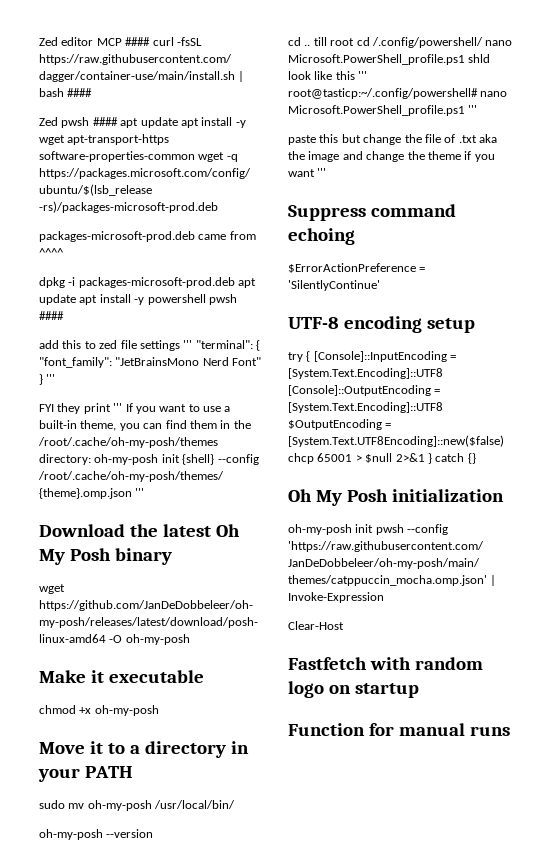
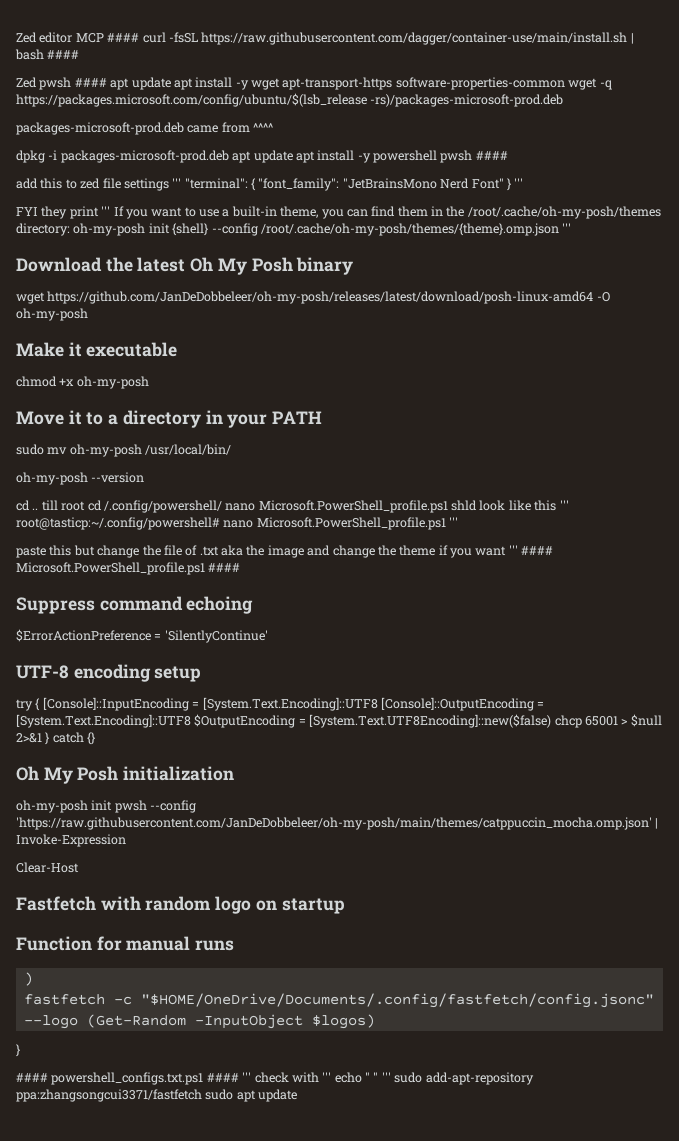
- paste this but change the file of .txt aka the image and change the theme if you want '''
+ paste this but change the file of .txt aka the image and change the theme if you want ''' #### Microsoft.PowerShell_profile.ps1 ####
+ )
+ fastfetch -c "$HOME/OneDrive/Documents/.config/fastfetch/config.jsonc" --logo (Get-Random -InputObject $logos)
+ }
+ #### powershell_configs.txt.ps1 #### ''' check with ''' echo " " ''' sudo add-apt-repository ppa:zhangsongcui3371/fastfetch sudo apt update

